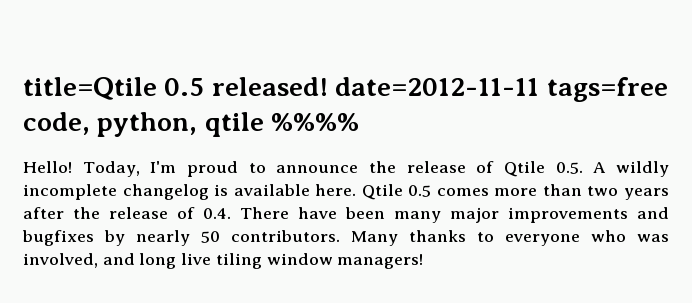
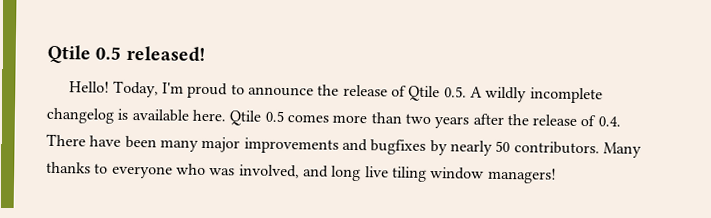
- title=Qtile 0.5 released! date=2012-11-11 tags=free code, python, qtile %%%%
+ Qtile 0.5 released!

